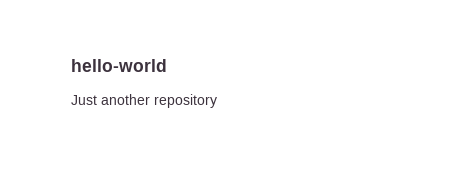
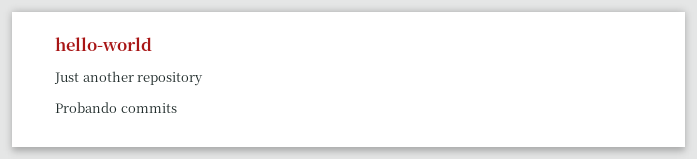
+ Probando commits

